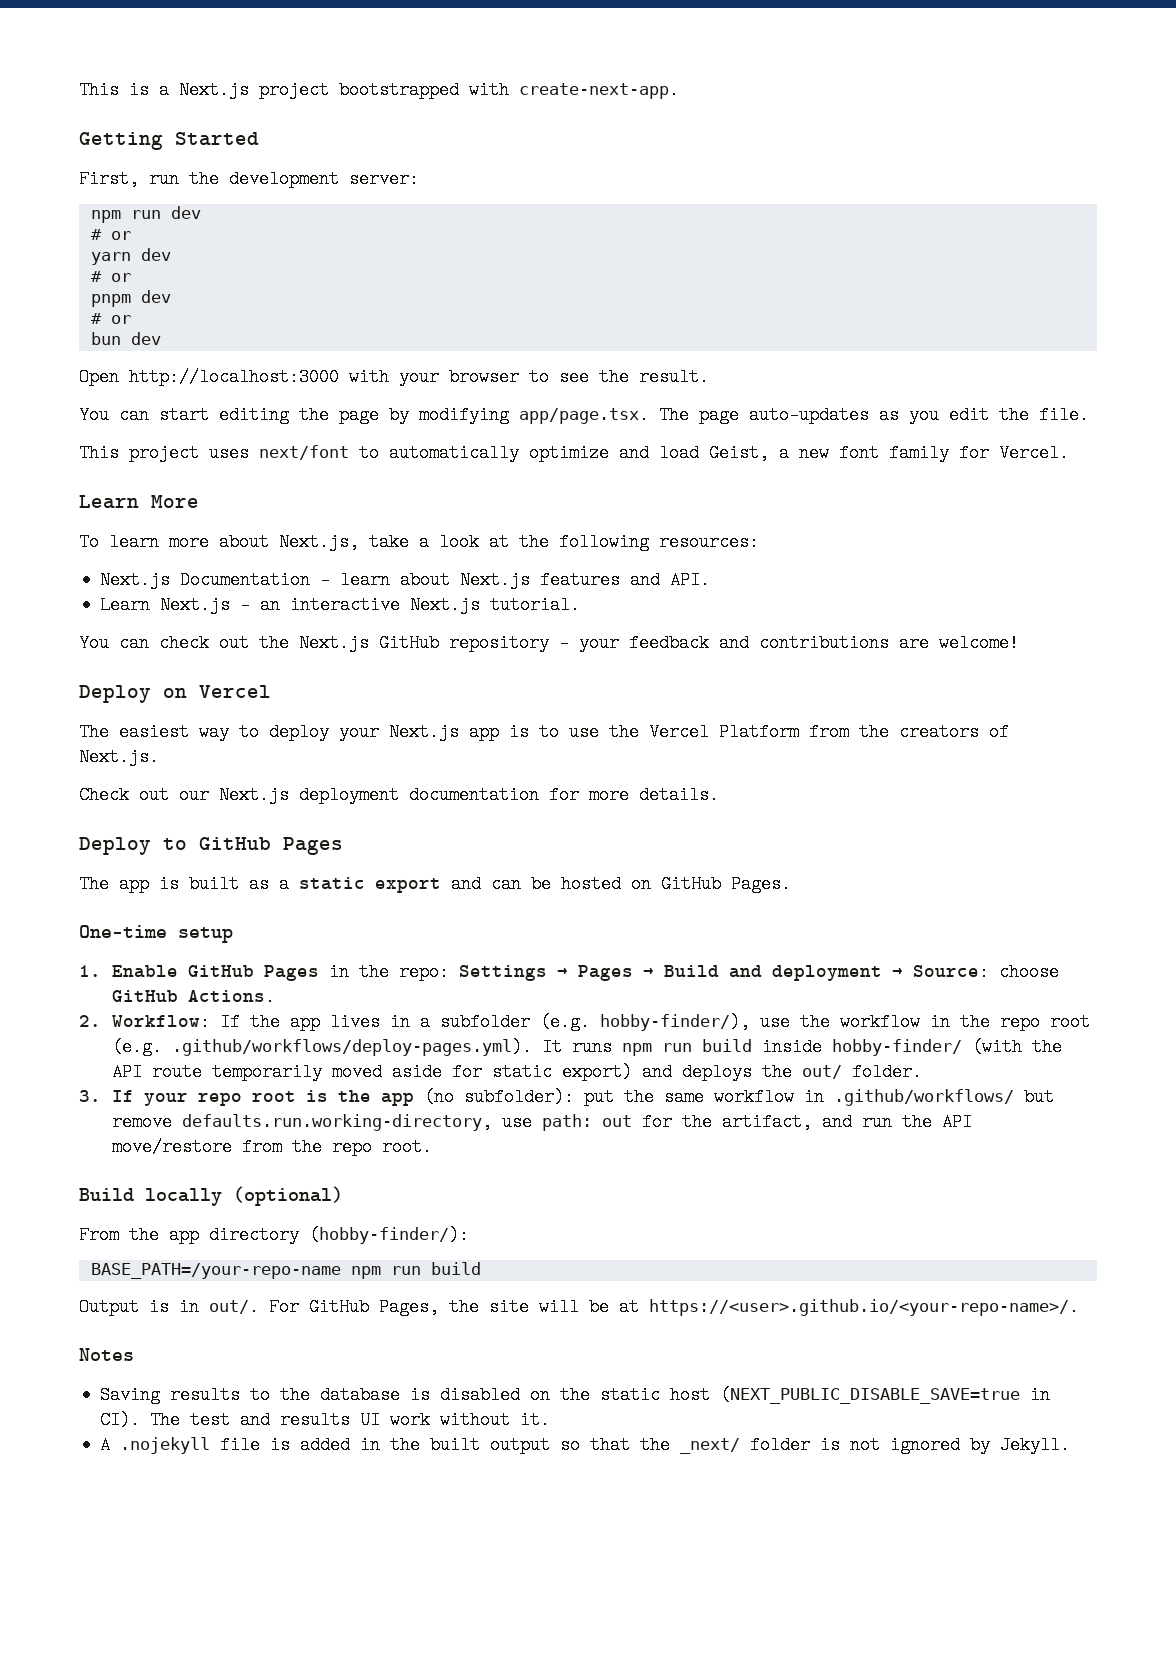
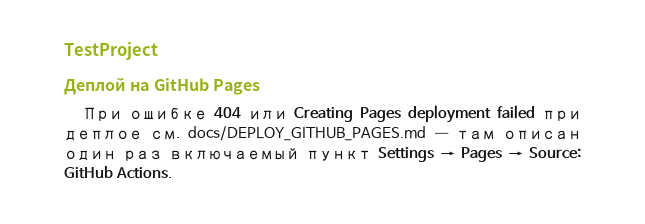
- This is a Next.js project bootstrapped with create-next-app.
- Getting Started
- First, run the development server:
- npm run dev
- # or
- yarn dev
- # or
- pnpm dev
- # or
- bun dev
- Open http://localhost:3000 with your browser to see the result.
- You can start editing the page by modifying app/page.tsx. The page auto-updates as you edit the file.
- This project uses next/font to automatically optimize and load Geist, a new font family for Vercel.
- Learn More
- To learn more about Next.js, take a look at the following resources:
- Next.js Documentation - learn about Next.js features and API.
- Learn Next.js - an interactive Next.js tutorial.
- You can check out the Next.js GitHub repository - your feedback and contributions are welcome!
- Deploy on Vercel
- The easiest way to deploy your Next.js app is to use the Vercel Platform from the creators of Next.js.
- Check out our Next.js deployment documentation for more details.
- Deploy to GitHub Pages
- The app is built as a static export and can be hosted on GitHub Pages.
- One-time setup
- 1. Enable GitHub Pages in the repo: Settings → Pages → Build and deployment → Source: choose GitHub Actions.
- 2. Workflow: If the app lives in a subfolder (e.g. hobby-finder/), use the workflow in the repo root (e.g. .github/workflows/deploy-pages.yml). It runs npm run build inside hobby-finder/ (with the API route temporarily moved aside for static export) and deploys the out/ folder.
- 3. If your repo root is the app (no subfolder): put the same workflow in .github/workflows/ but remove defaults.run.working-directory, use path: out for the artifact, and run the API move/restore from the repo root.
- Build locally (optional)
- From the app directory (hobby-finder/):
- BASE_PATH=/your-repo-name npm run build
- Output is in out/. For GitHub Pages, the site will be at https://<user>.github.io/<your-repo-name>/.
- Notes
- Saving results to the database is disabled on the static host (NEXT_PUBLIC_DISABLE_SAVE=true in CI). The test and results UI work without it.
- A .nojekyll file is added in the built output so that the _next/ folder is not ignored by Jekyll.
+ TestProject
+ Деплой на GitHub Pages
+ При ошибке 404 или Creating Pages deployment failed при деплое см. docs/DEPLOY_GITHUB_PAGES.md — там описан один раз включаемый пункт Settings → Pages → Source: GitHub Actions.

